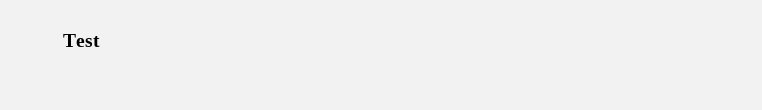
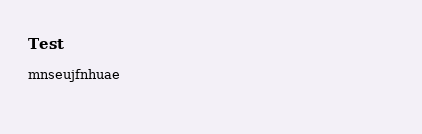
+ mnseujfnhuae

